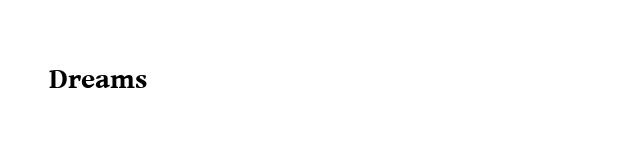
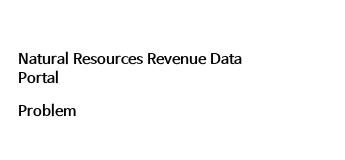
- Dreams
+ Natural Resources Revenue Data Portal
+ Problem

